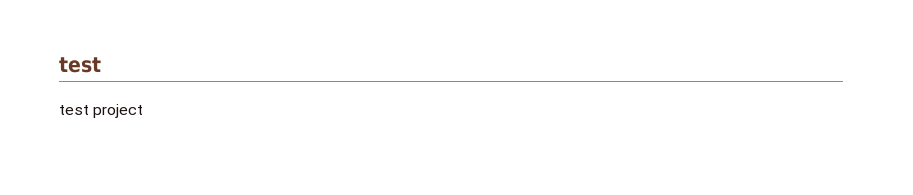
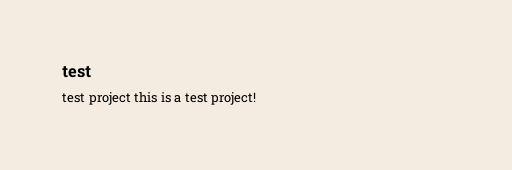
- test project
+ test project this is a test project!

